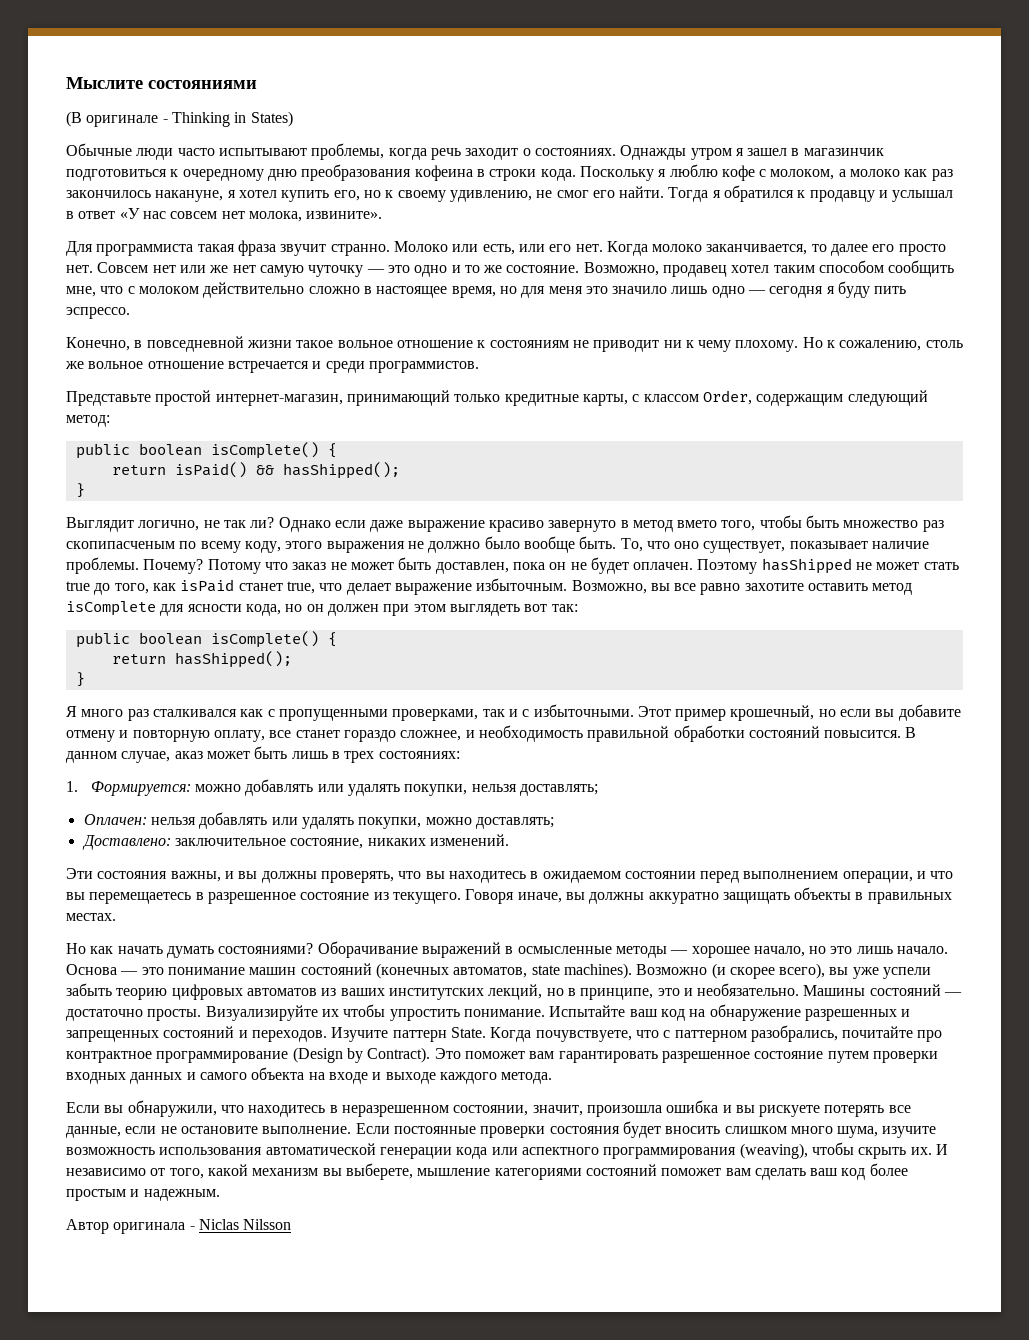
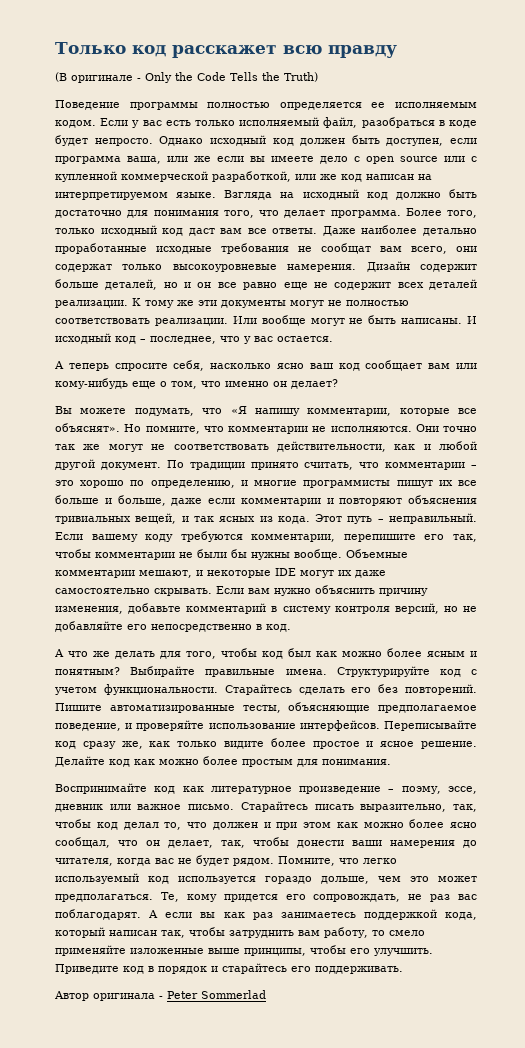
- Мыслите состояниями
- (В оригинале - Thinking in States)
- Обычные люди часто испытывают проблемы, когда речь заходит о состояниях. Однажды утром я зашел в магазинчик подготовиться к очередному дню преобразования кофеина в строки кода. Поскольку я люблю кофе с молоком, а молоко как раз закончилось накануне, я хотел купить его, но к своему удивлению, не смог его найти. Тогда я обратился к продавцу и услышал в ответ «У нас совсем нет молока, извините».
- Для программиста такая фраза звучит странно. Молоко или есть, или его нет. Когда молоко заканчивается, то далее его просто нет. Совсем нет или же нет самую чуточку — это одно и то же состояние. Возможно, продавец хотел таким способом сообщить мне, что с молоком действительно сложно в настоящее время, но для меня это значило лишь одно — сегодня я буду пить эспрессо.
- Конечно, в повседневной жизни такое вольное отношение к состояниям не приводит ни к чему плохому. Но к сожалению, столь же вольное отношение встречается и среди программистов.
- Представьте простой интернет-магазин, принимающий только кредитные карты, с классом Order, содержащим следующий метод:
- public boolean isComplete() {
- return isPaid() && hasShipped();
- }
- Выглядит логично, не так ли? Однако если даже выражение красиво завернуто в метод вмето того, чтобы быть множество раз скопипасченым по всему коду, этого выражения не должно было вообще быть. То, что оно существует, показывает наличие проблемы. Почему? Потому что заказ не может быть доставлен, пока он не будет оплачен. Поэтому hasShipped не может стать true до того, как isPaid станет true, что делает выражение избыточным. Возможно, вы все равно захотите оставить метод isComplete для ясности кода, но он должен при этом выглядеть вот так:
- public boolean isComplete() {
- return hasShipped();
- }
- Я много раз сталкивался как с пропущенными проверками, так и с избыточными. Этот пример крошечный, но если вы добавите отмену и повторную оплату, все станет гораздо сложнее, и необходимость правильной обработки состояний повысится. В данном случае, аказ может быть лишь в трех состояниях:
- 1. Формируется: можно добавлять или удалять покупки, нельзя доставлять;
- Оплачен: нельзя добавлять или удалять покупки, можно доставлять;
- Доставлено: заключительное состояние, никаких изменений.
- Эти состояния важны, и вы должны проверять, что вы находитесь в ожидаемом состоянии перед выполнением операции, и что вы перемещаетесь в разрешенное состояние из текущего. Говоря иначе, вы должны аккуратно защищать объекты в правильных местах.
- Но как начать думать состояниями? Оборачивание выражений в осмысленные методы — хорошее начало, но это лишь начало. Основа — это понимание машин состояний (конечных автоматов, state machines). Возможно (и скорее всего), вы уже успели забыть теорию цифровых автоматов из ваших институтских лекций, но в принципе, это и необязательно. Машины состояний — достаточно просты. Визуализируйте их чтобы упростить понимание. Испытайте ваш код на обнаружение разрешенных и запрещенных состояний и переходов. Изучите паттерн State. Когда почувствуете, что с паттерном разобрались, почитайте про контрактное программирование (Design by Contract). Это поможет вам гарантировать разрешенное состояние путем проверки входных данных и самого объекта на входе и выходе каждого метода.
- Если вы обнаружили, что находитесь в неразрешенном состоянии, значит, произошла ошибка и вы рискуете потерять все данные, если не остановите выполнение. Если постоянные проверки состояния будет вносить слишком много шума, изучите возможность использования автоматической генерации кода или аспектного программирования (weaving), чтобы скрыть их. И независимо от того, какой механизм вы выберете, мышление категориями состояний поможет вам сделать ваш код более простым и надежным.
+ Только код расскажет всю правду
+ (В оригинале - Only the Code Tells the Truth)
+ Поведение программы полностью определяется ее исполняемым кодом. Если у вас есть только исполняемый файл, разобраться в коде будет непросто. Однако исходный код должен быть доступен, если программа ваша, или же если вы имеете дело с open source или с купленной коммерческой разработкой, или же код написан на интерпретируемом языке. Взгляда на исходный код должно быть достаточно для понимания того, что делает программа. Более того, только исходный код даст вам все ответы. Даже наиболее детально проработанные исходные требования не сообщат вам всего, они содержат только высокоуровневые намерения. Дизайн содержит больше деталей, но и он все равно еще не содержит всех деталей реализации. К тому же эти документы могут не полностью соответствовать реализации. Или вообще могут не быть написаны. И исходный код – последнее, что у вас остается.
+ А теперь спросите себя, насколько ясно ваш код сообщает вам или кому-нибудь еще о том, что именно он делает?
+ Вы можете подумать, что «Я напишу комментарии, которые все объяснят». Но помните, что комментарии не исполняются. Они точно так же могут не соответствовать действительности, как и любой другой документ. По традиции принято считать, что комментарии – это хорошо по определению, и многие программисты пишут их все больше и больше, даже если комментарии и повторяют объяснения тривиальных вещей, и так ясных из кода. Этот путь – неправильный. Если вашему коду требуются комментарии, перепишите его так, чтобы комментарии не были бы нужны вообще. Объемные комментарии мешают, и некоторые IDE могут их даже самостоятельно скрывать. Если вам нужно объяснить причину изменения, добавьте комментарий в систему контроля версий, но не добавляйте его непосредственно в код.
+ А что же делать для того, чтобы код был как можно более ясным и понятным? Выбирайте правильные имена. Структурируйте код с учетом функциональности. Старайтесь сделать его без повторений. Пишите автоматизированные тесты, объясняющие предполагаемое поведение, и проверяйте использование интерфейсов. Переписывайте код сразу же, как только видите более простое и ясное решение. Делайте код как можно более простым для понимания.
+ Воспринимайте код как литературное произведение – поэму, эссе, дневник или важное письмо. Старайтесь писать выразительно, так, чтобы код делал то, что должен и при этом как можно более ясно сообщал, что он делает, так, чтобы донести ваши намерения до читателя, когда вас не будет рядом. Помните, что легко используемый код используется гораздо дольше, чем это может предполагаться. Те, кому придется его сопровождать, не раз вас поблагодарят. А если вы как раз занимаетесь поддержкой кода, который написан так, чтобы затруднить вам работу, то смело применяйте изложенные выше принципы, чтобы его улучшить. Приведите код в порядок и старайтесь его поддерживать.
- Автор оригинала - Niclas Nilsson
+ Автор оригинала - Peter Sommerlad

